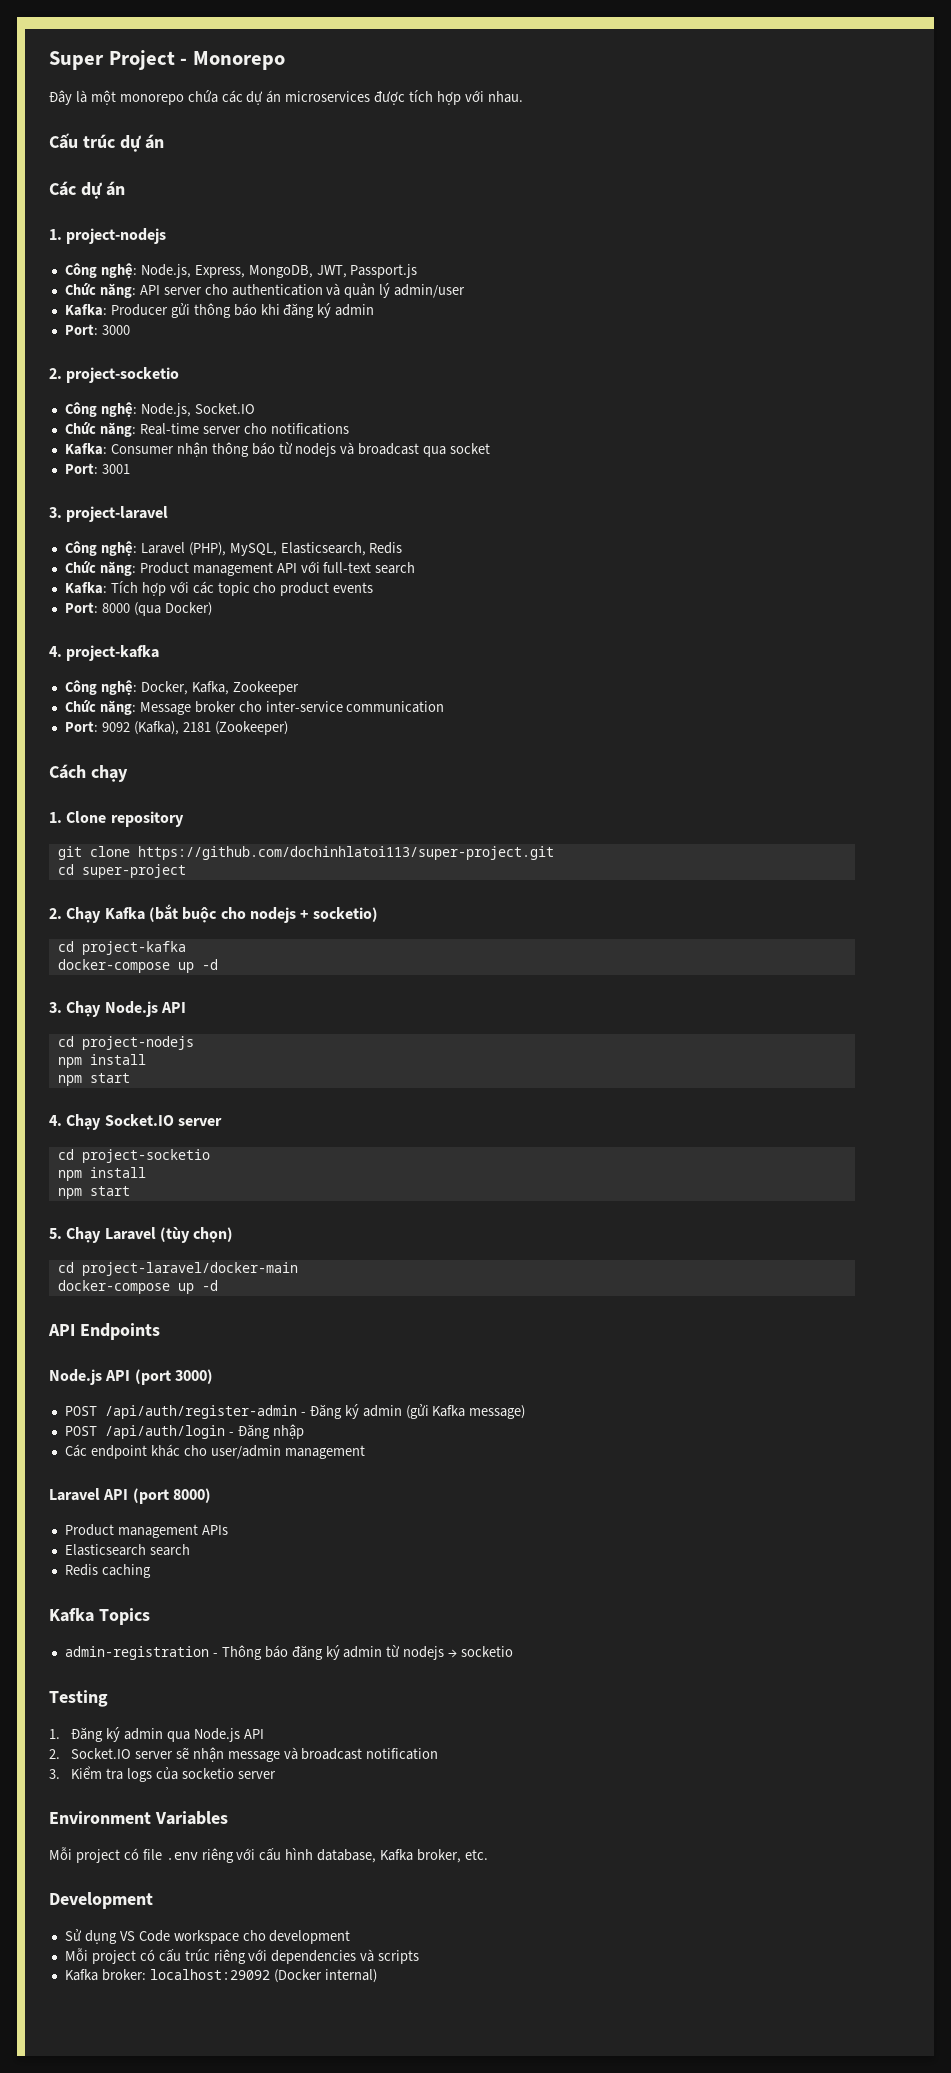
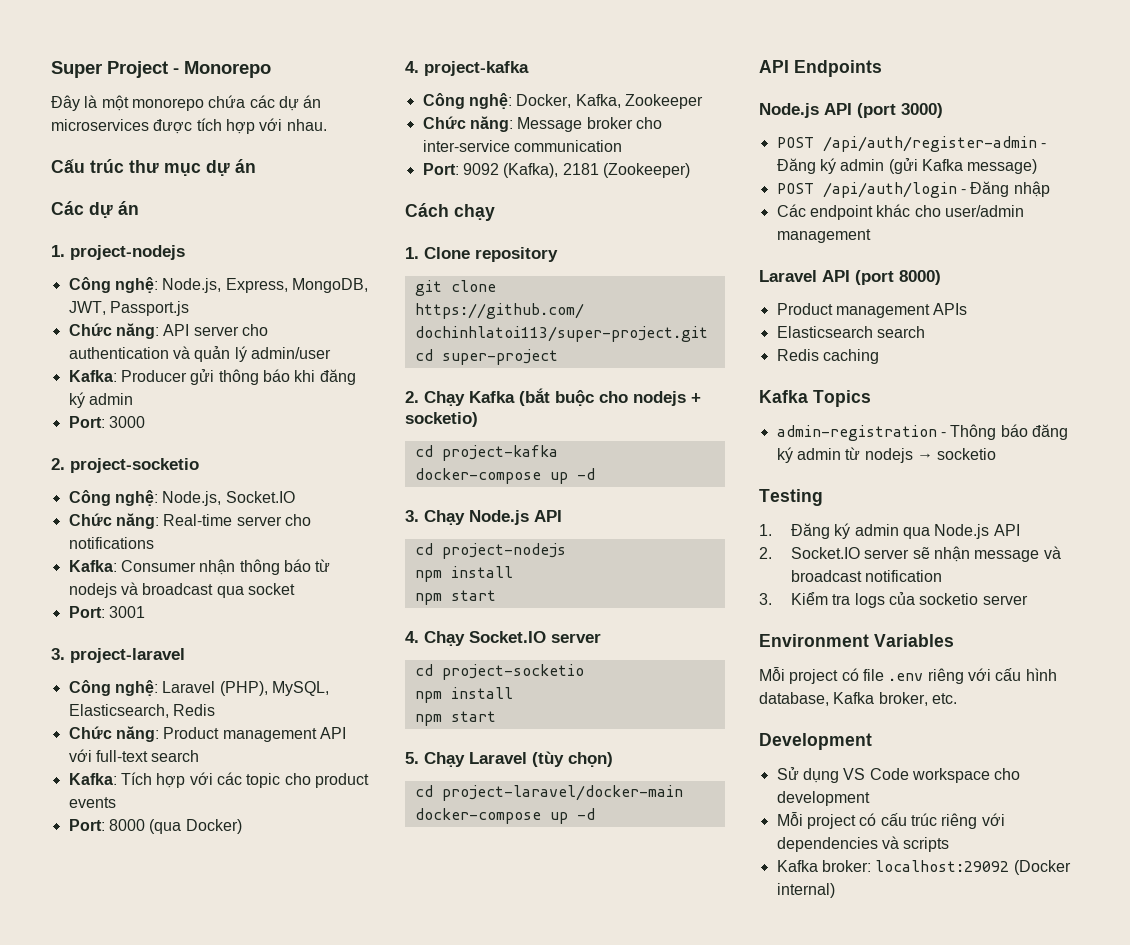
- Cấu trúc dự án
+ Cấu trúc thư mục dự án

